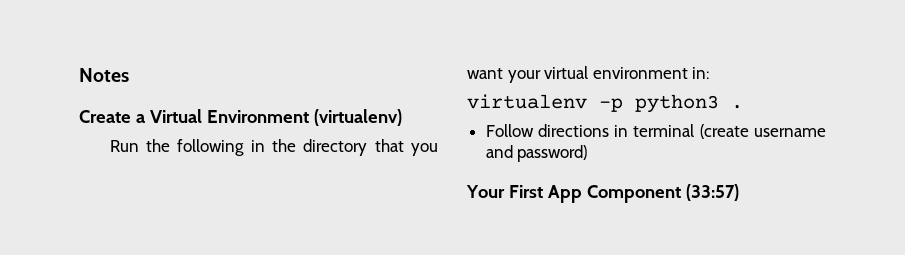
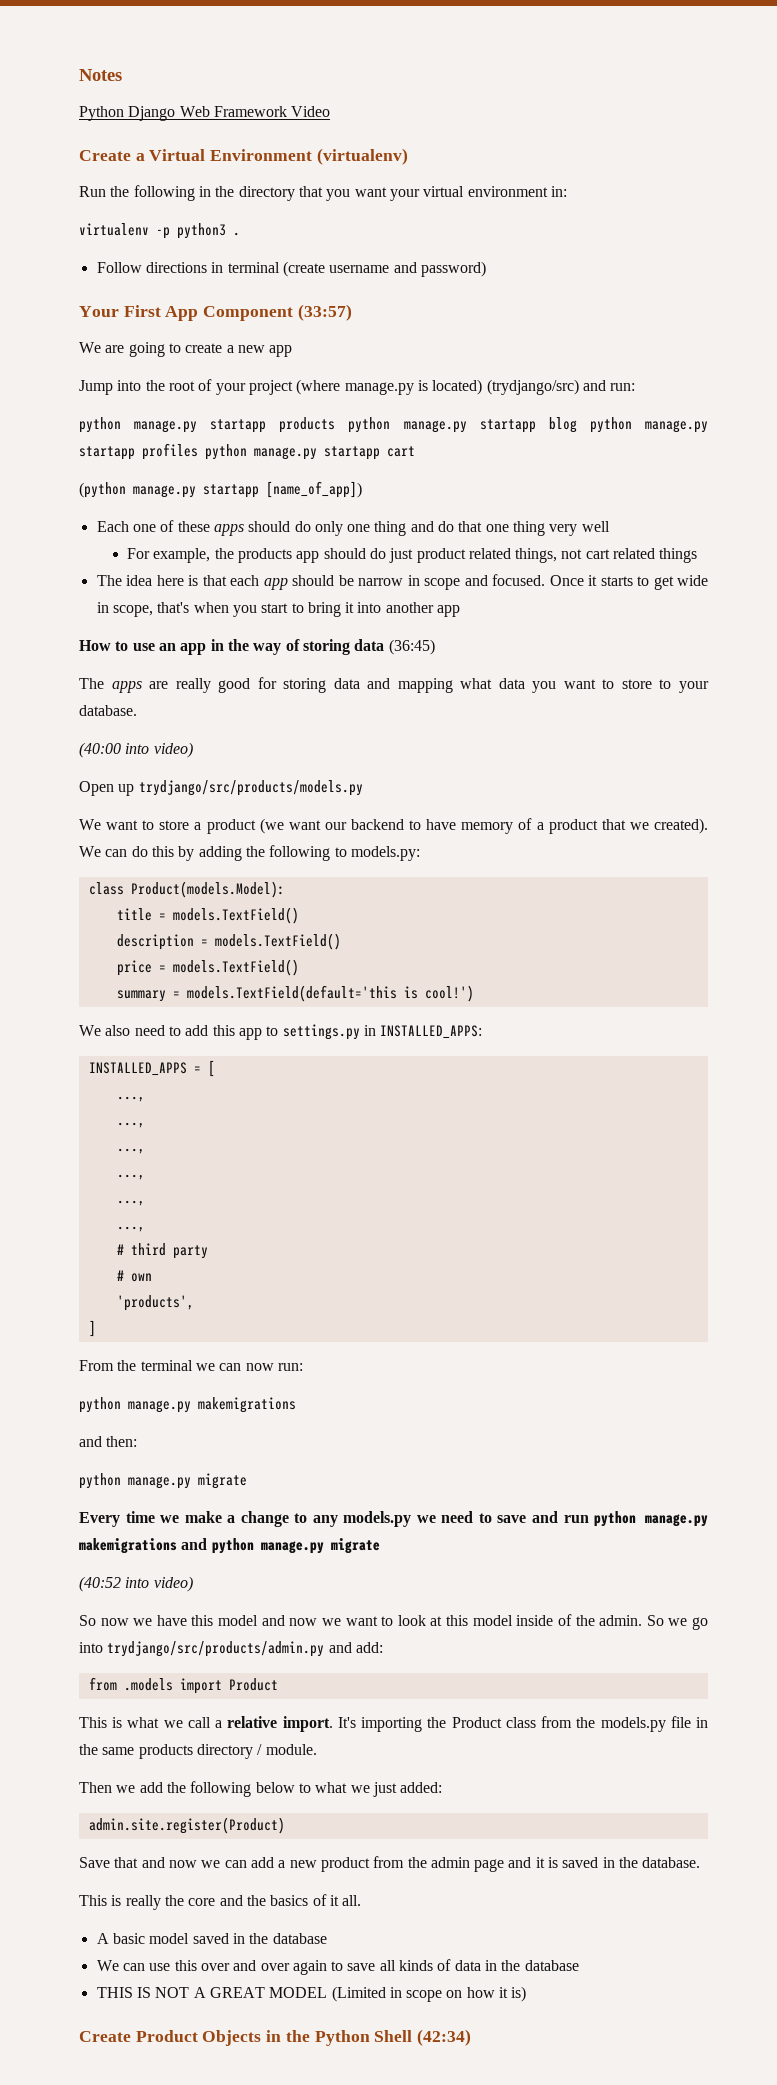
+ Python Django Web Framework Video
+ We are going to create a new app
+ Jump into the root of your project (where manage.py is located) (trydjango/src) and run:
+ python manage.py startapp products python manage.py startapp blog python manage.py startapp profiles python manage.py startapp cart
+ (python manage.py startapp [name_of_app])
+ Each one of these apps should do only one thing and do that one thing very well
+ For example, the products app should do just product related things, not cart related things
+ The idea here is that each app should be narrow in scope and focused. Once it starts to get wide in scope, that's when you start to bring it into another app
+ How to use an app in the way of storing data (36:45)
+ The apps are really good for storing data and mapping what data you want to store to your database.
+ (40:00 into video)
+ Open up trydjango/src/products/models.py
+ We want to store a product (we want our backend to have memory of a product that we created). We can do this by adding the following to models.py:
+ class Product(models.Model):
+ title = models.TextField()
+ description = models.TextField()
+ price = models.TextField()
+ summary = models.TextField(default='this is cool!')
+ We also need to add this app to settings.py in INSTALLED_APPS:
+ INSTALLED_APPS = [
+ ...,
+ ...,
+ ...,
+ ...,
+ ...,
+ ...,
+ # third party
+ # own
+ 'products',
+ ]
+ From the terminal we can now run:
+ python manage.py makemigrations
+ and then:
+ python manage.py migrate
+ Every time we make a change to any models.py we need to save and run python manage.py makemigrations and python manage.py migrate
+ (40:52 into video)
+ So now we have this model and now we want to look at this model inside of the admin. So we go into trydjango/src/products/admin.py and add:
+ from .models import Product
+ This is what we call a relative import. It's importing the Product class from the models.py file in the same products directory / module.
+ Then we add the following below to what we just added:
+ admin.site.register(Product)
+ Save that and now we can add a new product from the admin page and it is saved in the database.
+ This is really the core and the basics of it all.
+ A basic model saved in the database
+ We can use this over and over again to save all kinds of data in the database
+ THIS IS NOT A GREAT MODEL (Limited in scope on how it is)
+ Create Product Objects in the Python Shell (42:34)

